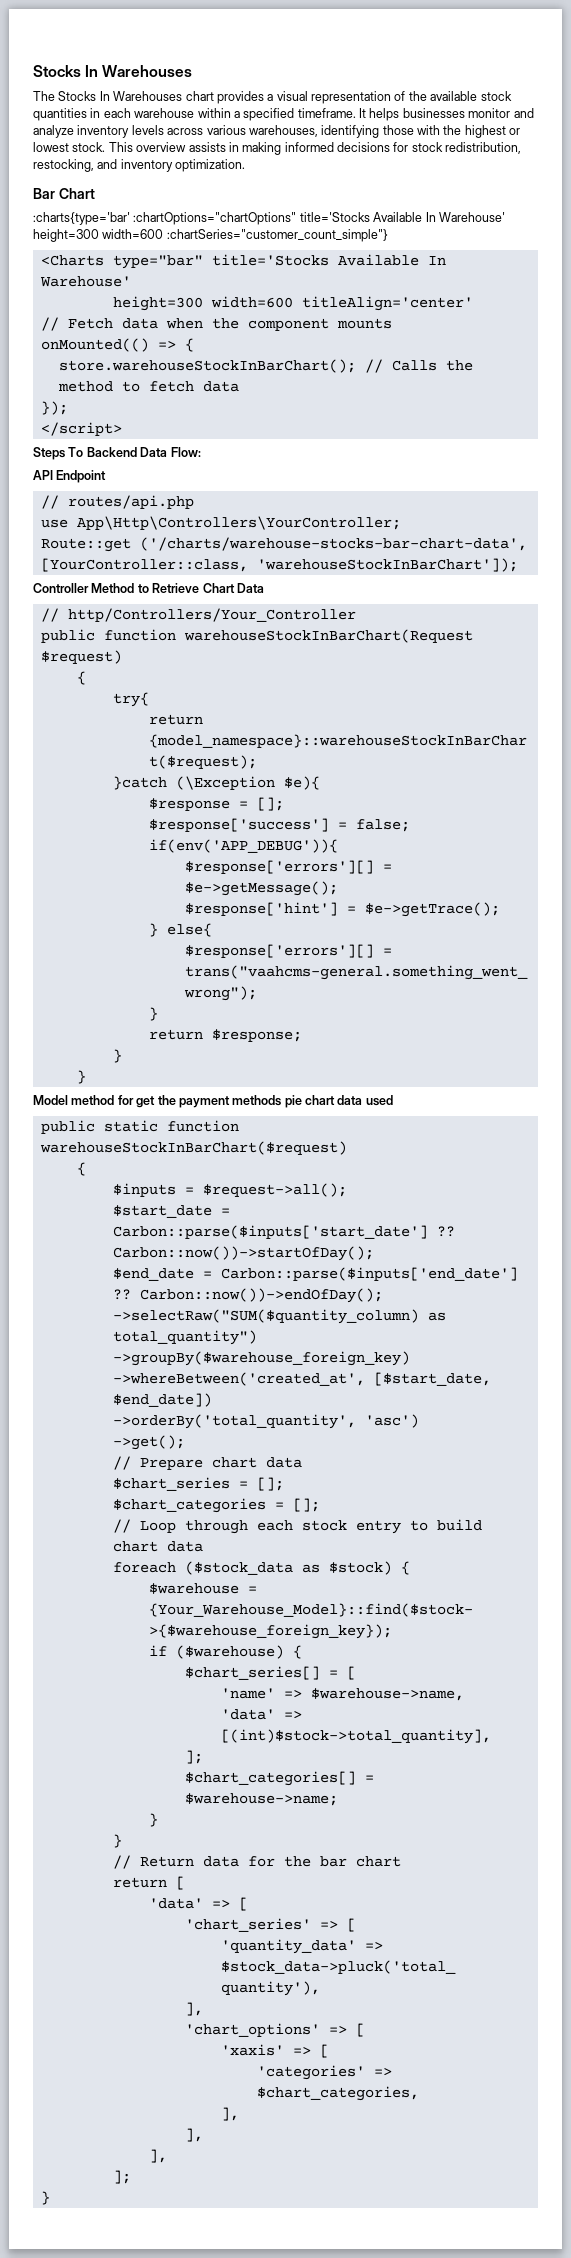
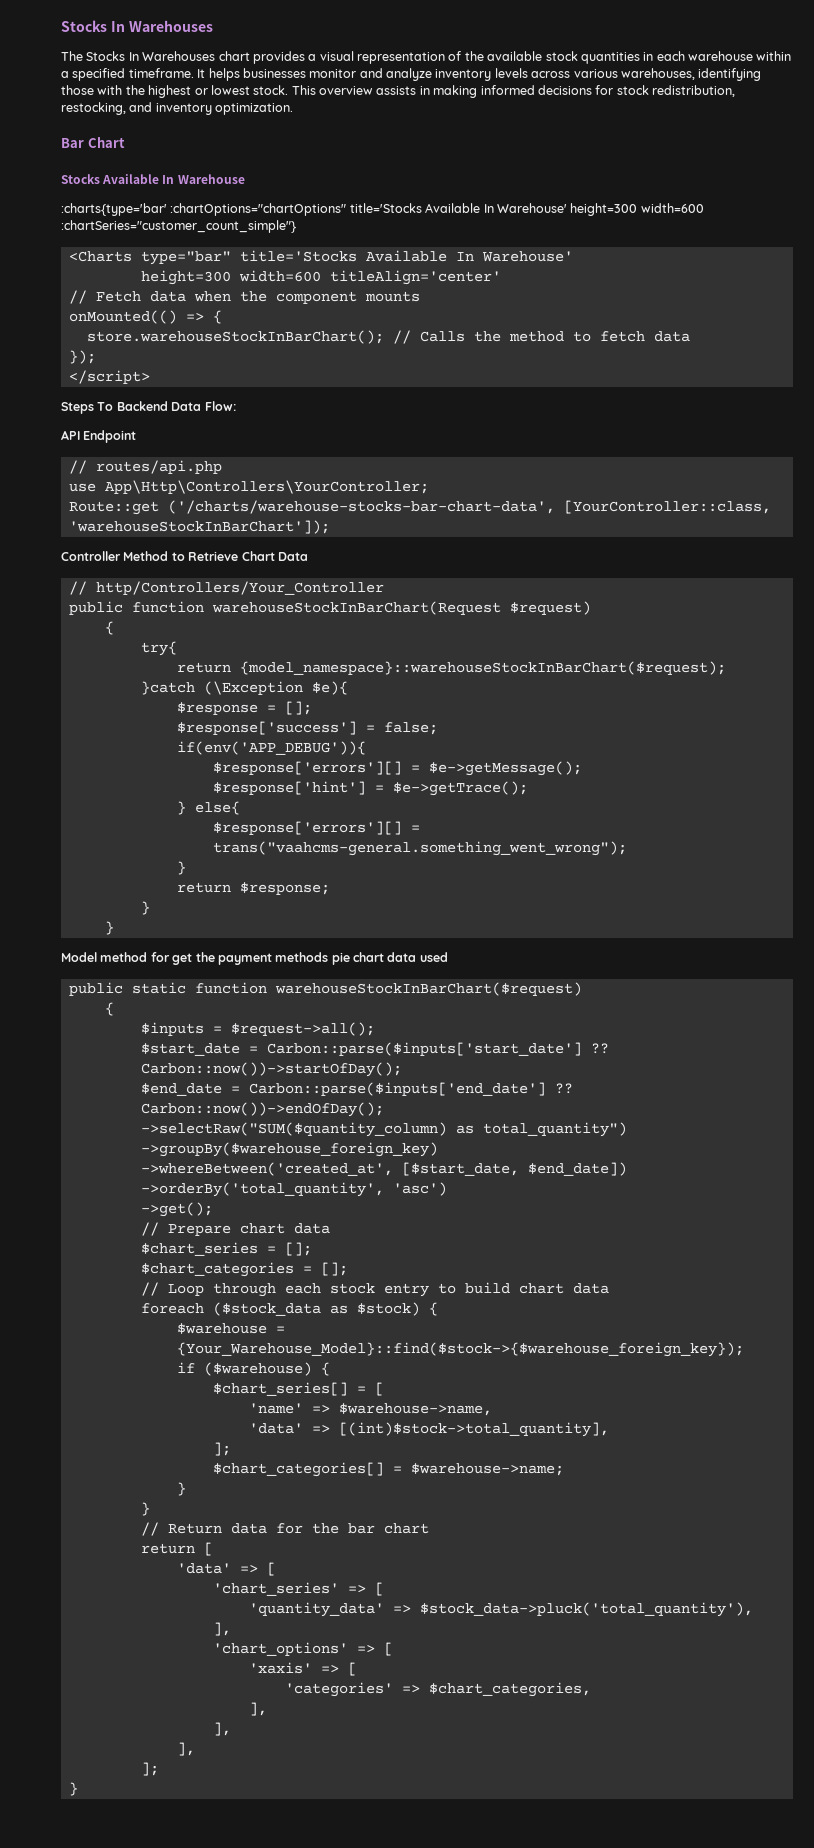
+ Stocks Available In Warehouse

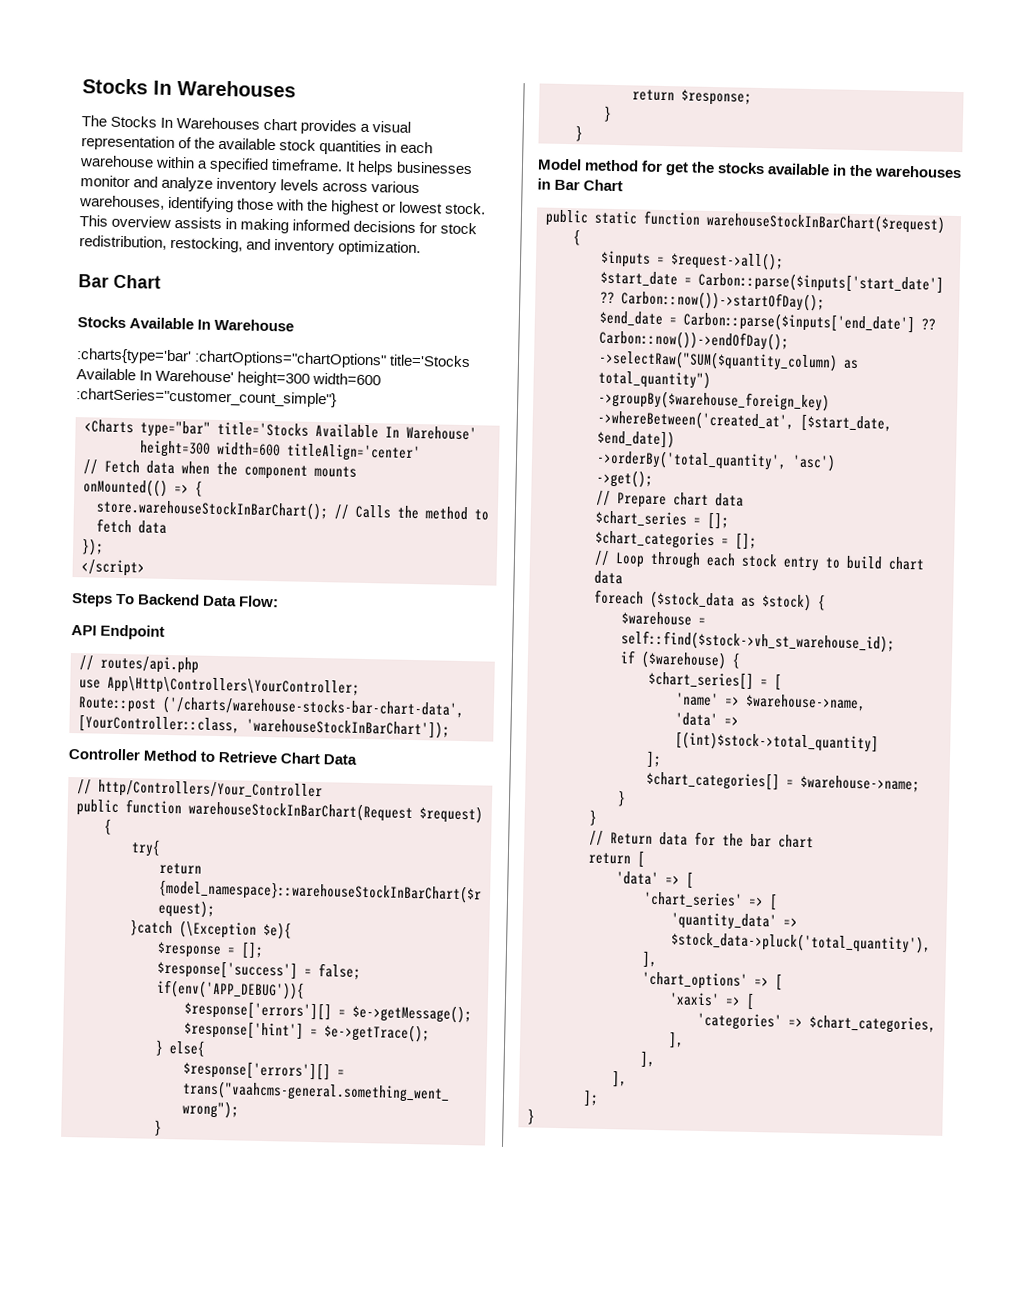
- Route::get ('/charts/warehouse-stocks-bar-chart-data', [YourController::class, 'warehouseStockInBarChart']);
+ Route::post ('/charts/warehouse-stocks-bar-chart-data', [YourController::class, 'warehouseStockInBarChart']);
- Model method for get the payment methods pie chart data used
+ Model method for get the stocks available in the warehouses in Bar Chart
- $warehouse = {Your_Warehouse_Model}::find($stock->{$warehouse_foreign_key});
+ $warehouse = self::find($stock->vh_st_warehouse_id);
- 'data' => [(int)$stock->total_quantity],
+ 'data' => [(int)$stock->total_quantity]

